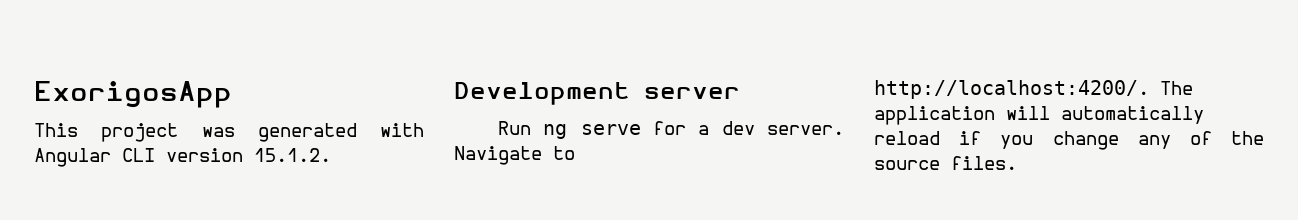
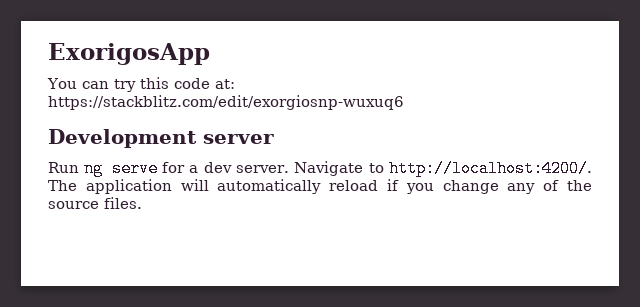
- This project was generated with Angular CLI version 15.1.2.
+ You can try this code at: https://stackblitz.com/edit/exorgiosnp-wuxuq6

